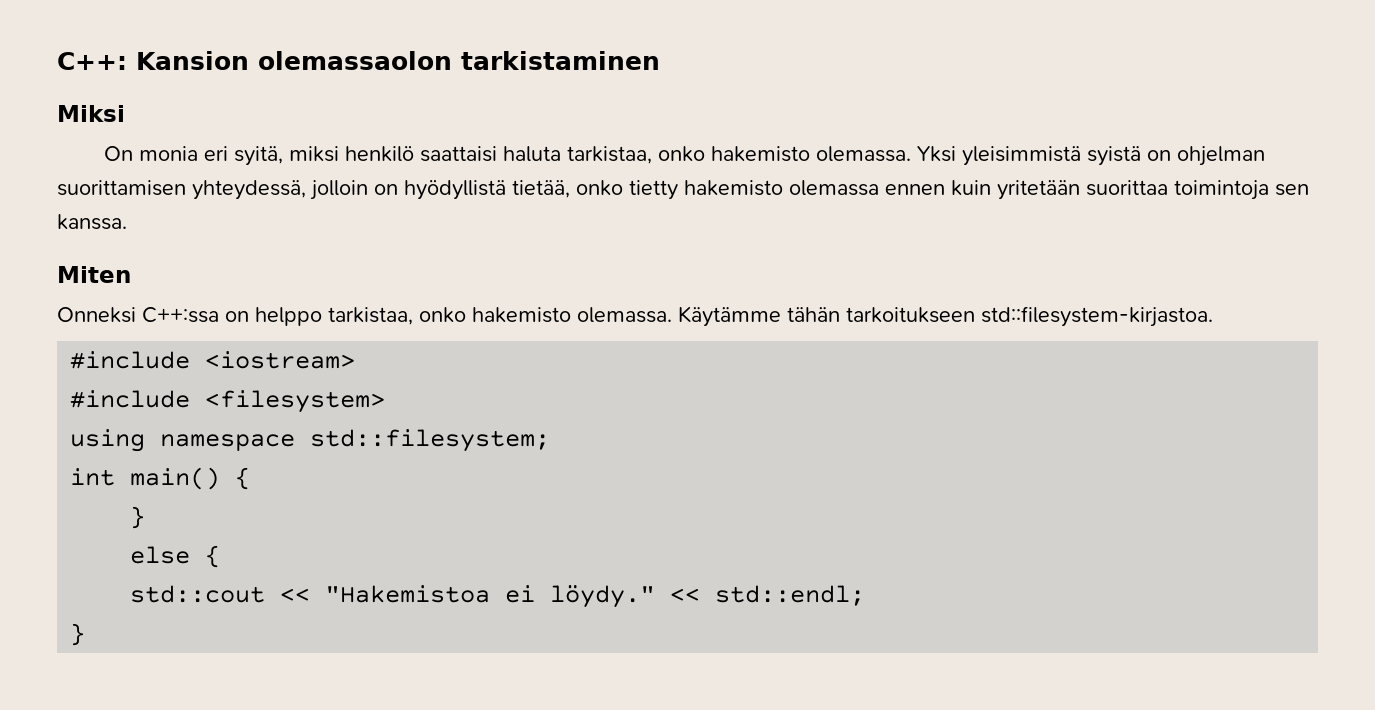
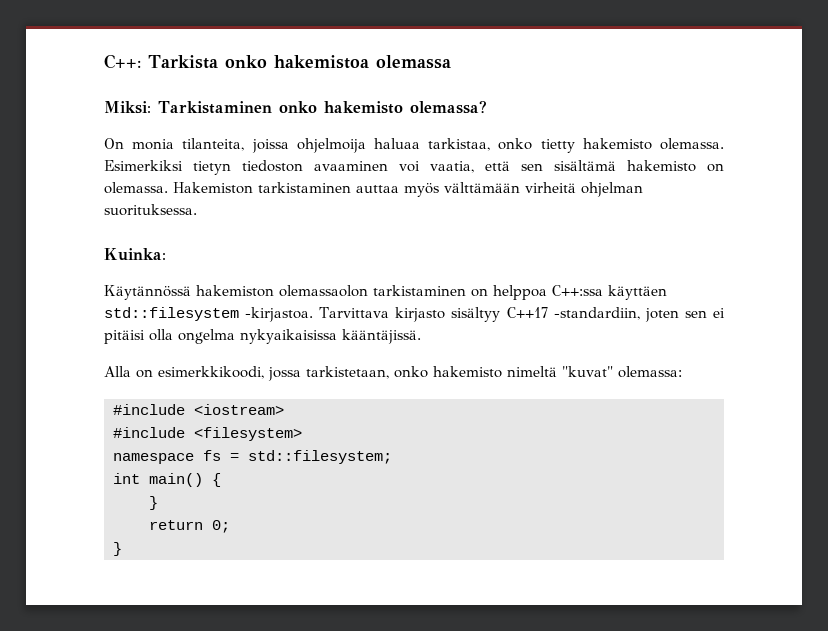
- C++: Kansion olemassaolon tarkistaminen
- Miksi
- On monia eri syitä, miksi henkilö saattaisi haluta tarkistaa, onko hakemisto olemassa. Yksi yleisimmistä syistä on ohjelman suorittamisen yhteydessä, jolloin on hyödyllistä tietää, onko tietty hakemisto olemassa ennen kuin yritetään suorittaa toimintoja sen kanssa.
- Miten
- Onneksi C++:ssa on helppo tarkistaa, onko hakemisto olemassa. Käytämme tähän tarkoitukseen std::filesystem-kirjastoa.
+ C++: Tarkista onko hakemistoa olemassa
+ Miksi: Tarkistaminen onko hakemisto olemassa?
+ On monia tilanteita, joissa ohjelmoija haluaa tarkistaa, onko tietty hakemisto olemassa. Esimerkiksi tietyn tiedoston avaaminen voi vaatia, että sen sisältämä hakemisto on olemassa. Hakemiston tarkistaminen auttaa myös välttämään virheitä ohjelman suorituksessa.
+ Kuinka:
+ Käytännössä hakemiston olemassaolon tarkistaminen on helppoa C++:ssa käyttäen std::filesystem -kirjastoa. Tarvittava kirjasto sisältyy C++17 -standardiin, joten sen ei pitäisi olla ongelma nykyaikaisissa kääntäjissä.
+ Alla on esimerkkikoodi, jossa tarkistetaan, onko hakemisto nimeltä "kuvat" olemassa:
- using namespace std::filesystem;
+ namespace fs = std::filesystem;
- else {
- std::cout << "Hakemistoa ei löydy." << std::endl;
+ return 0;

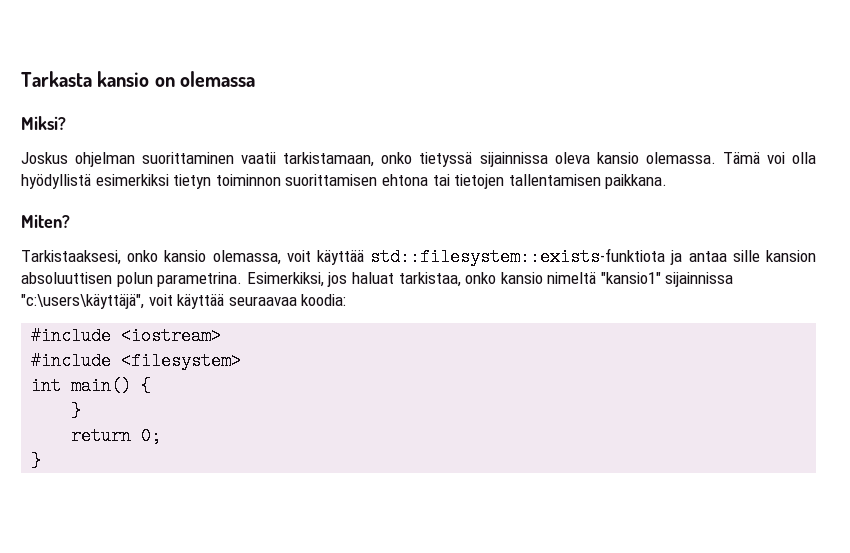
- C++: Tarkista onko hakemistoa olemassa
- Miksi: Tarkistaminen onko hakemisto olemassa?
- On monia tilanteita, joissa ohjelmoija haluaa tarkistaa, onko tietty hakemisto olemassa. Esimerkiksi tietyn tiedoston avaaminen voi vaatia, että sen sisältämä hakemisto on olemassa. Hakemiston tarkistaminen auttaa myös välttämään virheitä ohjelman suorituksessa.
- Kuinka:
- Käytännössä hakemiston olemassaolon tarkistaminen on helppoa C++:ssa käyttäen std::filesystem -kirjastoa. Tarvittava kirjasto sisältyy C++17 -standardiin, joten sen ei pitäisi olla ongelma nykyaikaisissa kääntäjissä.
- Alla on esimerkkikoodi, jossa tarkistetaan, onko hakemisto nimeltä "kuvat" olemassa:
+ Tarkasta kansio on olemassa
+ Miksi?
+ Joskus ohjelman suorittaminen vaatii tarkistamaan, onko tietyssä sijainnissa oleva kansio olemassa. Tämä voi olla hyödyllistä esimerkiksi tietyn toiminnon suorittamisen ehtona tai tietojen tallentamisen paikkana.
+ Miten?
+ Tarkistaaksesi, onko kansio olemassa, voit käyttää std::filesystem::exists-funktiota ja antaa sille kansion absoluuttisen polun parametrina. Esimerkiksi, jos haluat tarkistaa, onko kansio nimeltä "kansio1" sijainnissa "c:\users\käyttäjä", voit käyttää seuraavaa koodia:
- namespace fs = std::filesystem;

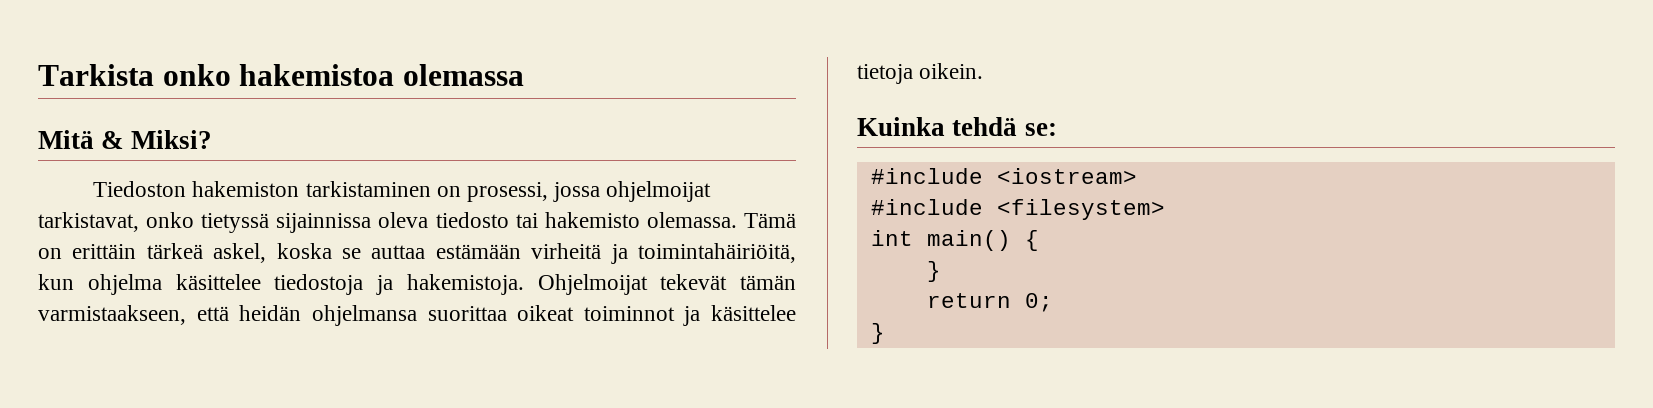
- Tarkasta kansio on olemassa
+ Tarkista onko hakemistoa olemassa
- Miksi?
+ Mitä & Miksi?
- Joskus ohjelman suorittaminen vaatii tarkistamaan, onko tietyssä sijainnissa oleva kansio olemassa. Tämä voi olla hyödyllistä esimerkiksi tietyn toiminnon suorittamisen ehtona tai tietojen tallentamisen paikkana.
- Miten?
- Tarkistaaksesi, onko kansio olemassa, voit käyttää std::filesystem::exists-funktiota ja antaa sille kansion absoluuttisen polun parametrina. Esimerkiksi, jos haluat tarkistaa, onko kansio nimeltä "kansio1" sijainnissa "c:\users\käyttäjä", voit käyttää seuraavaa koodia:
+ Tiedoston hakemiston tarkistaminen on prosessi, jossa ohjelmoijat tarkistavat, onko tietyssä sijainnissa oleva tiedosto tai hakemisto olemassa. Tämä on erittäin tärkeä askel, koska se auttaa estämään virheitä ja toimintahäiriöitä, kun ohjelma käsittelee tiedostoja ja hakemistoja. Ohjelmoijat tekevät tämän varmistaakseen, että heidän ohjelmansa suorittaa oikeat toiminnot ja käsittelee tietoja oikein.
+ Kuinka tehdä se:

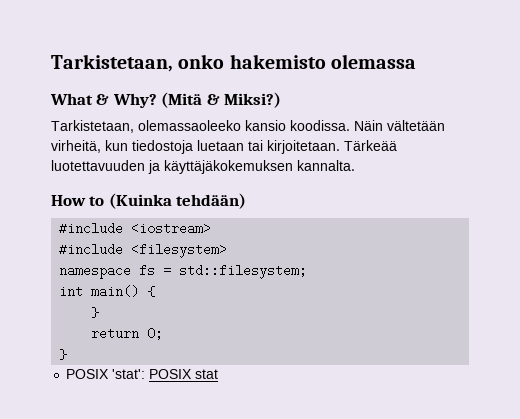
- Tarkista onko hakemistoa olemassa
- Mitä & Miksi?
- Tiedoston hakemiston tarkistaminen on prosessi, jossa ohjelmoijat tarkistavat, onko tietyssä sijainnissa oleva tiedosto tai hakemisto olemassa. Tämä on erittäin tärkeä askel, koska se auttaa estämään virheitä ja toimintahäiriöitä, kun ohjelma käsittelee tiedostoja ja hakemistoja. Ohjelmoijat tekevät tämän varmistaakseen, että heidän ohjelmansa suorittaa oikeat toiminnot ja käsittelee tietoja oikein.
- Kuinka tehdä se:
+ Tarkistetaan, onko hakemisto olemassa
+ What & Why? (Mitä & Miksi?)
+ Tarkistetaan, olemassaoleeko kansio koodissa. Näin vältetään virheitä, kun tiedostoja luetaan tai kirjoitetaan. Tärkeää luotettavuuden ja käyttäjäkokemuksen kannalta.
+ How to (Kuinka tehdään)
+ namespace fs = std::filesystem;
+ POSIX 'stat': POSIX stat

